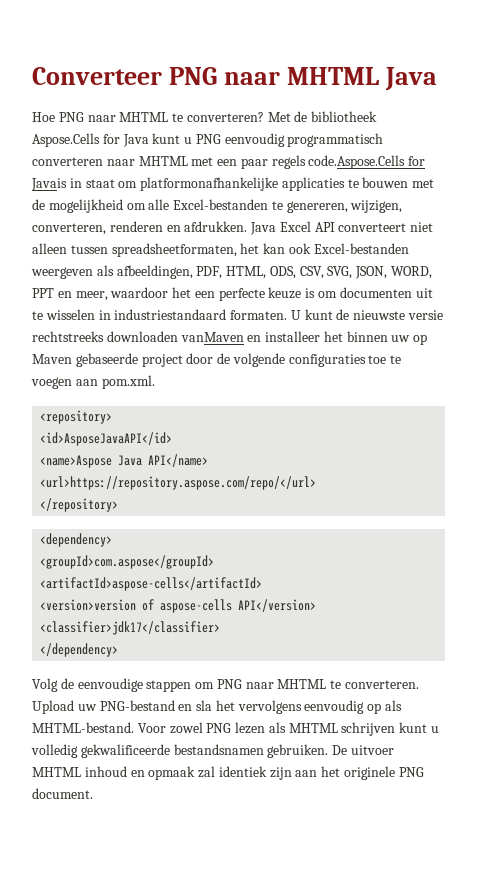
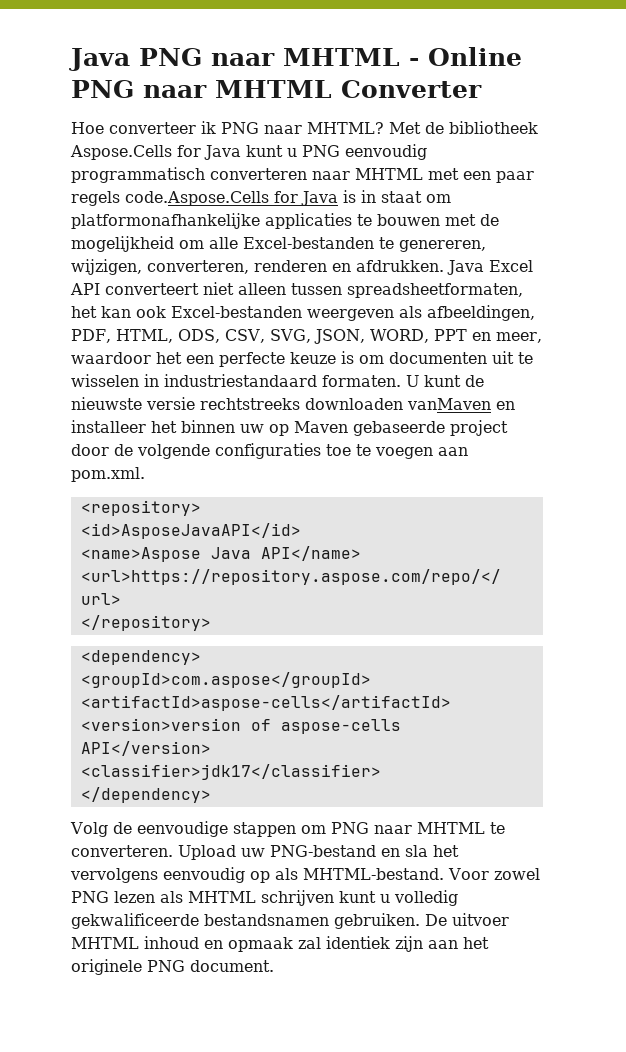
- Converteer PNG naar MHTML Java
- Hoe PNG naar MHTML te converteren?
+ Java PNG naar MHTML - Online PNG naar MHTML Converter
+ Hoe converteer ik PNG naar MHTML?
- Met de bibliotheek Aspose.Cells for Java kunt u PNG eenvoudig programmatisch converteren naar MHTML met een paar regels code.Aspose.Cells for Javais in staat om platformonafhankelijke applicaties te bouwen met de mogelijkheid om alle Excel-bestanden te genereren, wijzigen, converteren, renderen en afdrukken.
+ Met de bibliotheek Aspose.Cells for Java kunt u PNG eenvoudig programmatisch converteren naar MHTML met een paar regels code.Aspose.Cells for Java is in staat om platformonafhankelijke applicaties te bouwen met de mogelijkheid om alle Excel-bestanden te genereren, wijzigen, converteren, renderen en afdrukken.

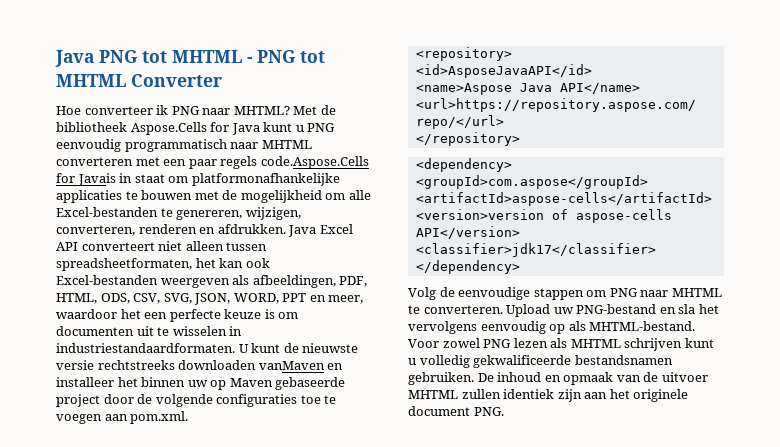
- Java PNG naar MHTML - Online PNG naar MHTML Converter
+ Java PNG tot MHTML - PNG tot MHTML Converter
- Met de bibliotheek Aspose.Cells for Java kunt u PNG eenvoudig programmatisch converteren naar MHTML met een paar regels code.Aspose.Cells for Java is in staat om platformonafhankelijke applicaties te bouwen met de mogelijkheid om alle Excel-bestanden te genereren, wijzigen, converteren, renderen en afdrukken.
+ Met de bibliotheek Aspose.Cells for Java kunt u PNG eenvoudig programmatisch naar MHTML converteren met een paar regels code.Aspose.Cells for Javais in staat om platformonafhankelijke applicaties te bouwen met de mogelijkheid om alle Excel-bestanden te genereren, wijzigen, converteren, renderen en afdrukken.
- Java Excel API converteert niet alleen tussen spreadsheetformaten, het kan ook Excel-bestanden weergeven als afbeeldingen, PDF, HTML, ODS, CSV, SVG, JSON, WORD, PPT en meer, waardoor het een perfecte keuze is om documenten uit te wisselen in industriestandaard formaten.
+ Java Excel API converteert niet alleen tussen spreadsheetformaten, het kan ook Excel-bestanden weergeven als afbeeldingen, PDF, HTML, ODS, CSV, SVG, JSON, WORD, PPT en meer, waardoor het een perfecte keuze is om documenten uit te wisselen in industriestandaardformaten.
- De uitvoer MHTML inhoud en opmaak zal identiek zijn aan het originele PNG document.
+ De inhoud en opmaak van de uitvoer MHTML zullen identiek zijn aan het originele document PNG.

